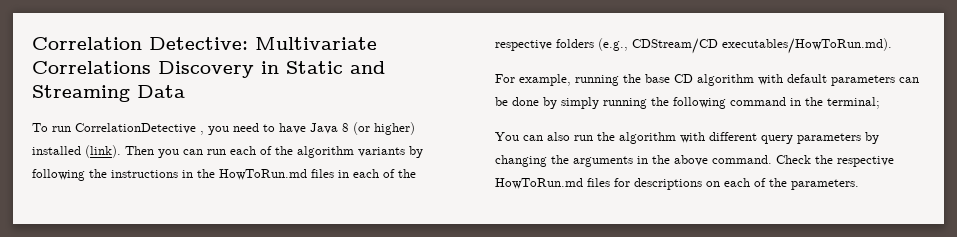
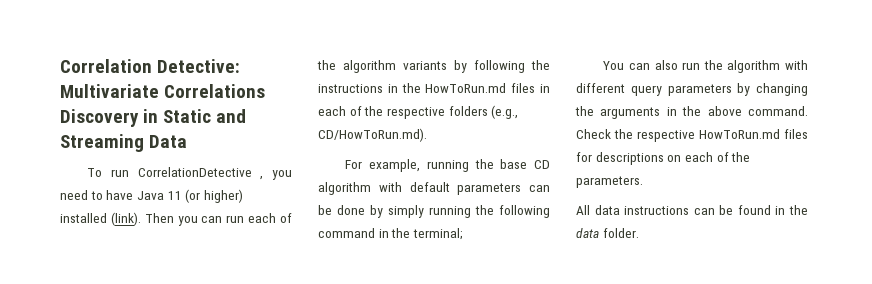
- To run CorrelationDetective , you need to have Java 8 (or higher) installed (link).
+ To run CorrelationDetective , you need to have Java 11 (or higher) installed (link).
- Then you can run each of the algorithm variants by following the instructions in the HowToRun.md files in each of the respective folders (e.g., CDStream/CD executables/HowToRun.md).
+ Then you can run each of the algorithm variants by following the instructions in the HowToRun.md files in each of the respective folders (e.g., CD/HowToRun.md).
+ All data instructions can be found in the data folder.

